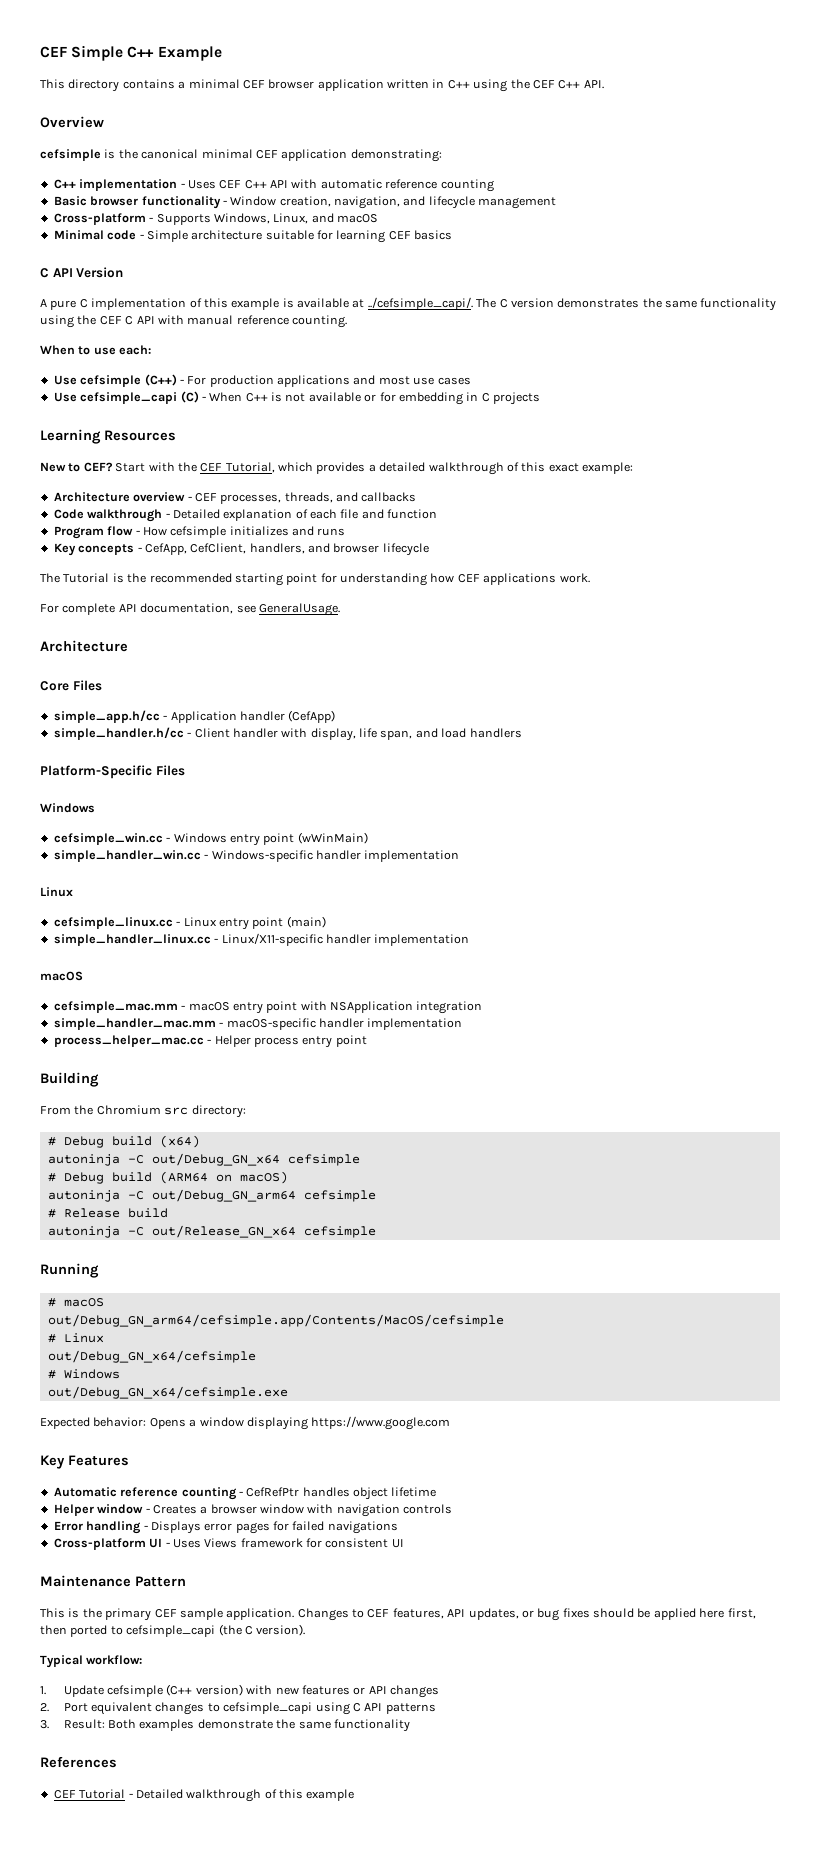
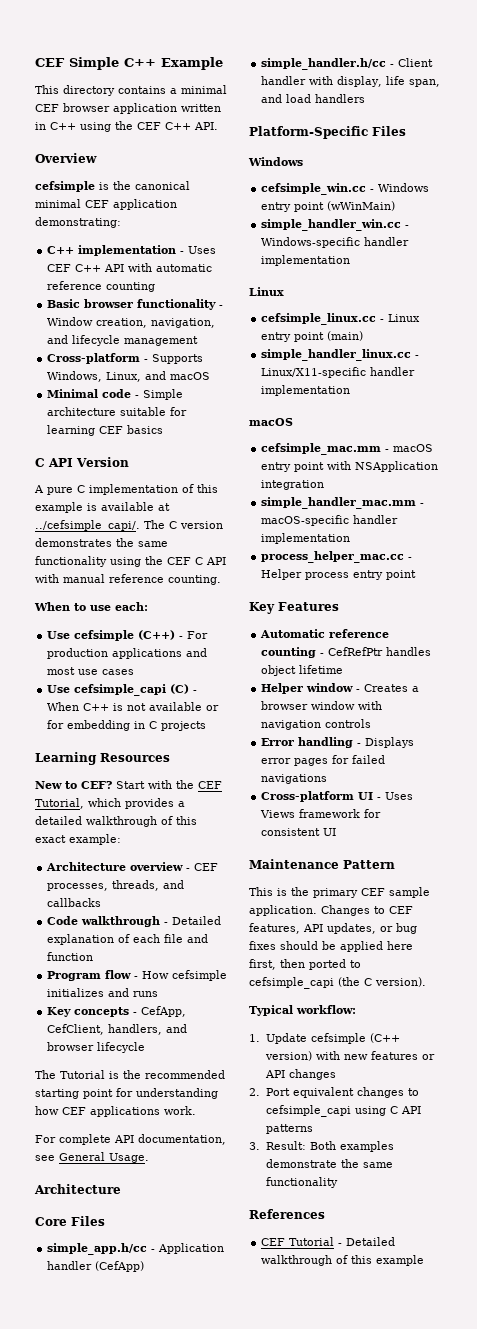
- For complete API documentation, see GeneralUsage.
+ For complete API documentation, see General Usage.
- Building
- From the Chromium src directory:
- # Debug build (x64)
- autoninja -C out/Debug_GN_x64 cefsimple
- # Debug build (ARM64 on macOS)
- autoninja -C out/Debug_GN_arm64 cefsimple
- # Release build
- autoninja -C out/Release_GN_x64 cefsimple
- Running
- # macOS
- out/Debug_GN_arm64/cefsimple.app/Contents/MacOS/cefsimple
- # Linux
- out/Debug_GN_x64/cefsimple
- # Windows
- out/Debug_GN_x64/cefsimple.exe
- Expected behavior: Opens a window displaying https://www.google.com

